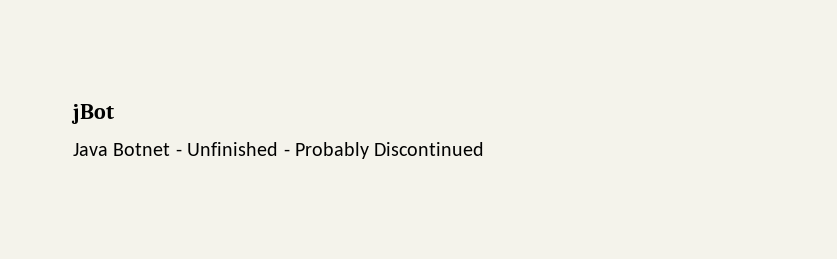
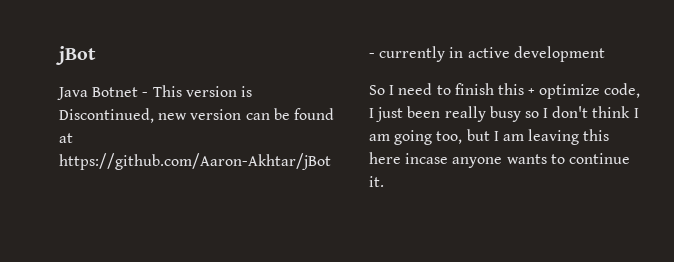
- Java Botnet - Unfinished - Probably Discontinued
+ Java Botnet - This version is Discontinued, new version can be found at https://github.com/Aaron-Akhtar/jBot - currently in active development
+ So I need to finish this + optimize code, I just been really busy so I don't think I am going too, but I am leaving this here incase anyone wants to continue it.

